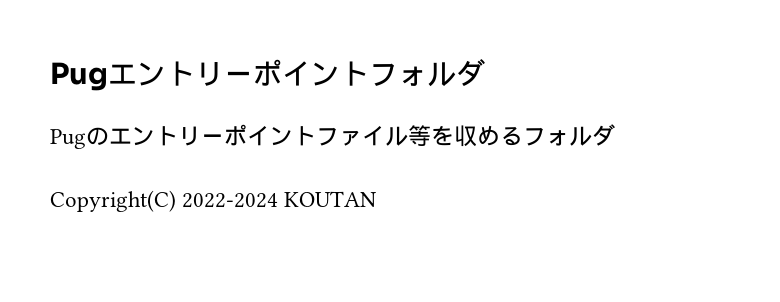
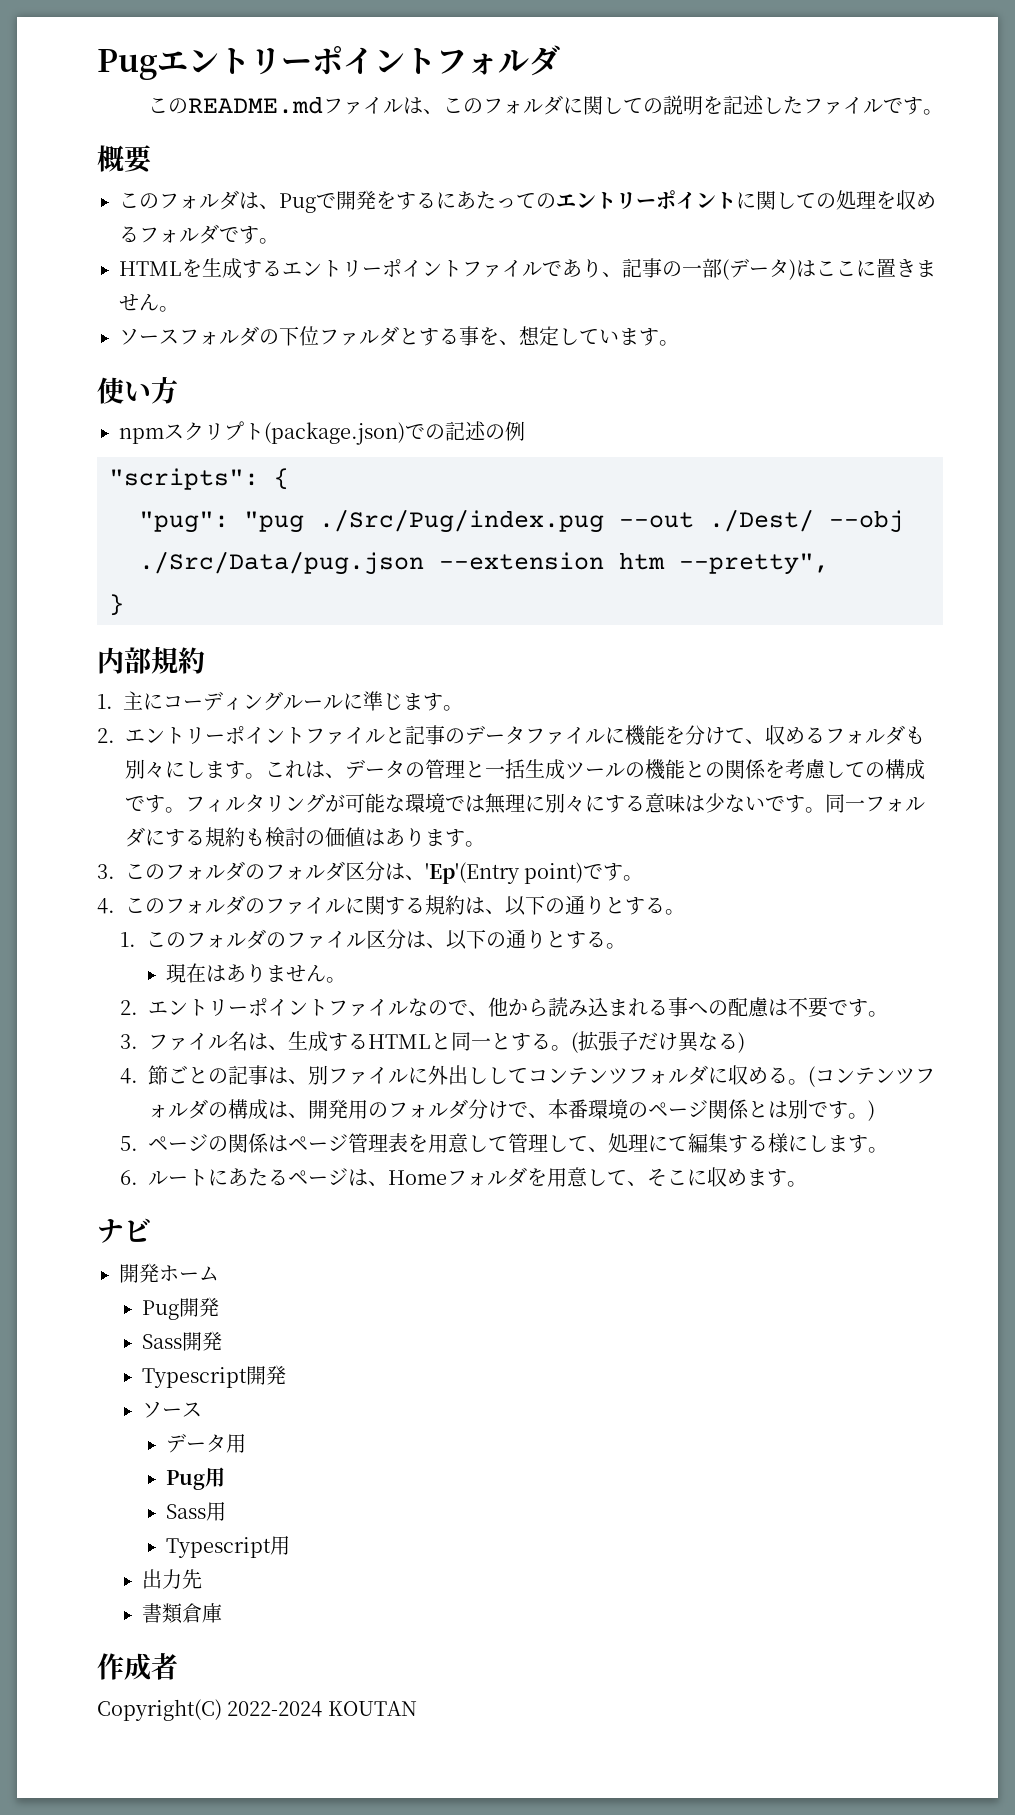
- Pugのエントリーポイントファイル等を収めるフォルダ
+ このREADME.mdファイルは、このフォルダに関しての説明を記述したファイルです。
+ 概要
+ このフォルダは、Pugで開発をするにあたってのエントリーポイントに関しての処理を収めるフォルダです。
+ HTMLを生成するエントリーポイントファイルであり、記事の一部(データ)はここに置きません。
+ ソースフォルダの下位ファルダとする事を、想定しています。
+ 使い方
+ npmスクリプト(package.json)での記述の例
+ "scripts": {
+ "pug": "pug ./Src/Pug/index.pug --out ./Dest/ --obj ./Src/Data/pug.json --extension htm --pretty",
+ }
+ 内部規約
+ 1.主にコーディングルールに準じます。
+ 2.エントリーポイントファイルと記事のデータファイルに機能を分けて、収めるフォルダも別々にします。これは、データの管理と一括生成ツールの機能との関係を考慮しての構成です。フィルタリングが可能な環境では無理に別々にする意味は少ないです。同一フォルダにする規約も検討の価値はあります。
+ 3.このフォルダのフォルダ区分は、'Ep'(Entry point)です。
+ 4.このフォルダのファイルに関する規約は、以下の通りとする。
+ 1.このフォルダのファイル区分は、以下の通りとする。
+ 現在はありません。
+ 2.エントリーポイントファイルなので、他から読み込まれる事への配慮は不要です。
+ 3.ファイル名は、生成するHTMLと同一とする。(拡張子だけ異なる)
+ 4.節ごとの記事は、別ファイルに外出ししてコンテンツフォルダに収める。(コンテンツフォルダの構成は、開発用のフォルダ分けで、本番環境のページ関係とは別です。)
+ 5.ページの関係はページ管理表を用意して管理して、処理にて編集する様にします。
+ 6.ルートにあたるページは、Homeフォルダを用意して、そこに収めます。
+ ナビ
+ 開発ホーム
+ Pug開発
+ Sass開発
+ Typescript開発
+ ソース
+ データ用
+ Pug用
+ Sass用
+ Typescript用
+ 出力先
+ 書類倉庫
+ 作成者

